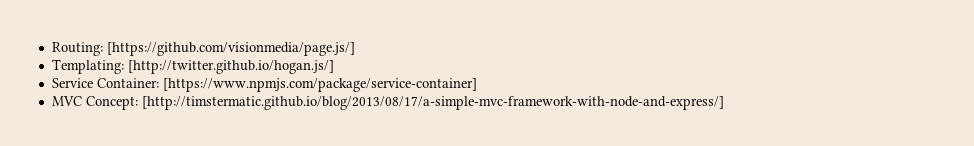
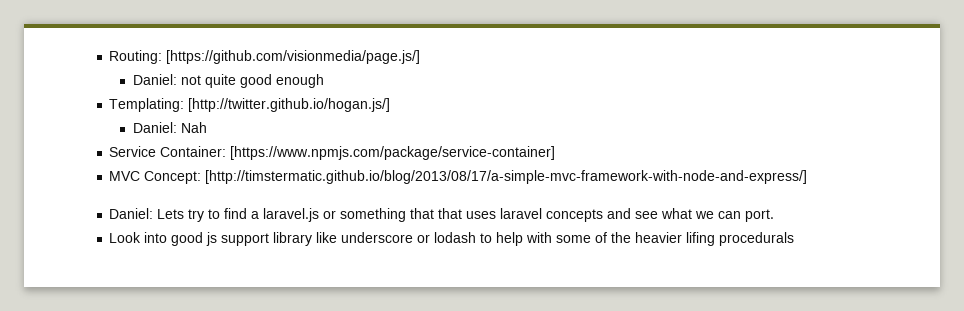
+ Daniel: not quite good enough
+ Daniel: Nah
+ Daniel: Lets try to find a laravel.js or something that that uses laravel concepts and see what we can port.
+ Look into good js support library like underscore or lodash to help with some of the heavier lifing procedurals

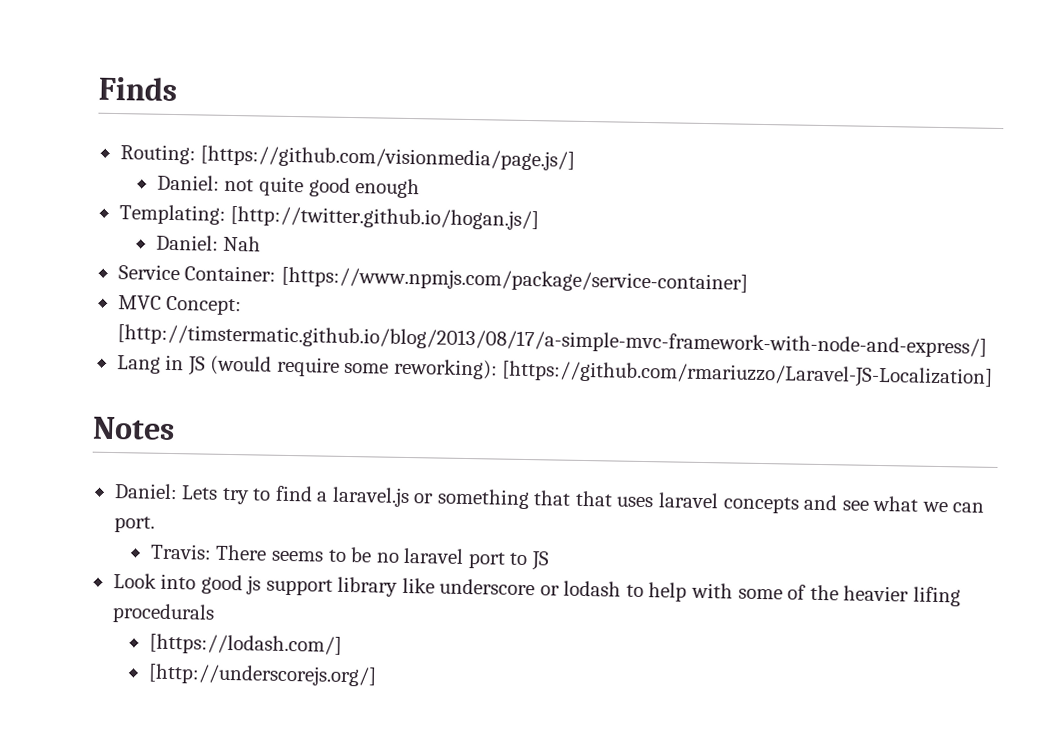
+ Finds
+ Lang in JS (would require some reworking): [https://github.com/rmariuzzo/Laravel-JS-Localization]
+ Notes
+ Travis: There seems to be no laravel port to JS
+ [https://lodash.com/]
+ [http://underscorejs.org/]

